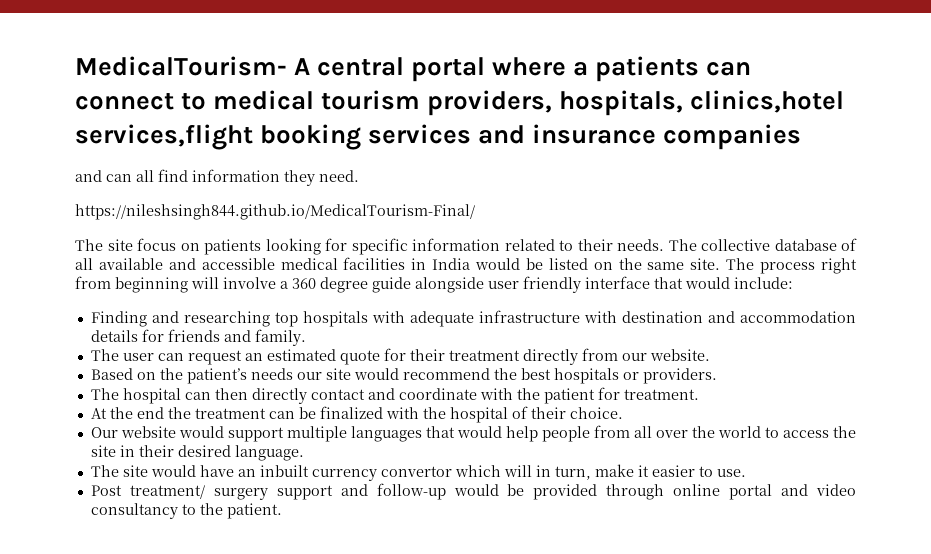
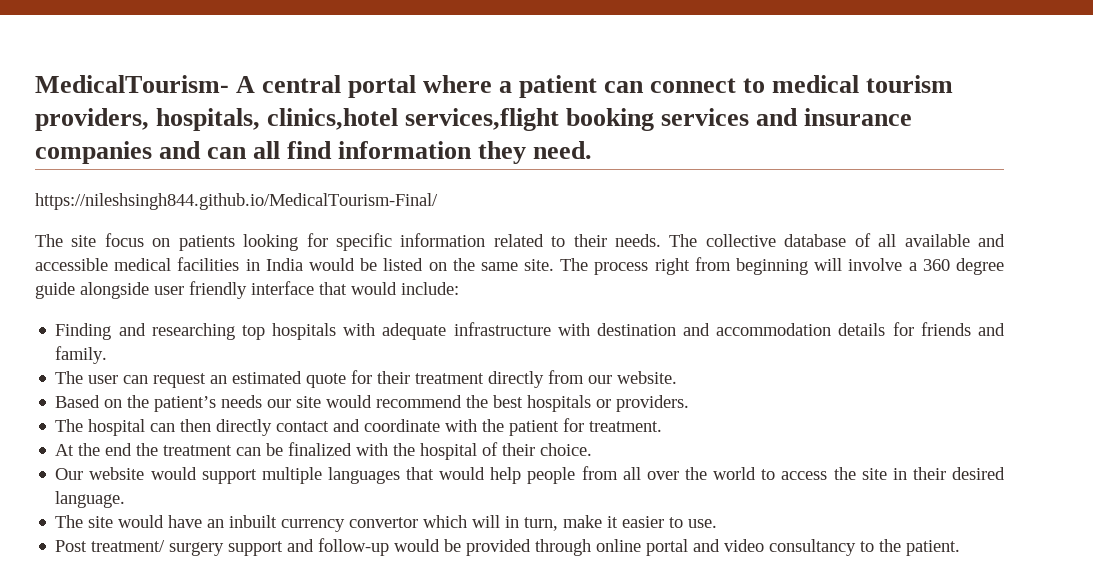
- MedicalTourism- A central portal where a patients can connect to medical tourism providers, hospitals, clinics,hotel services,flight booking services and insurance companies
- and can all find information they need.
+ MedicalTourism- A central portal where a patient can connect to medical tourism providers, hospitals, clinics,hotel services,flight booking services and insurance companies and can all find information they need.

